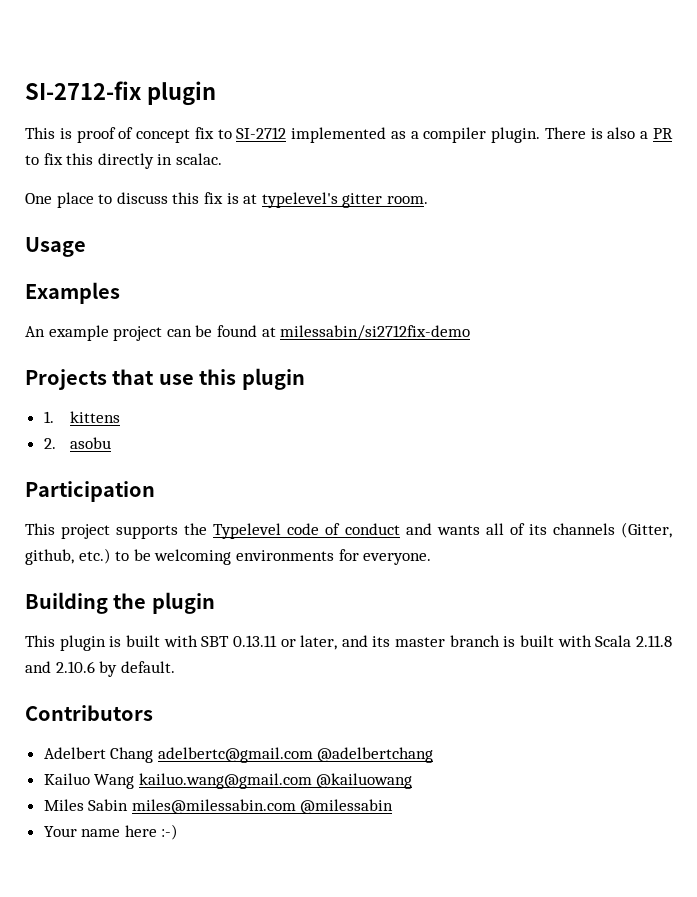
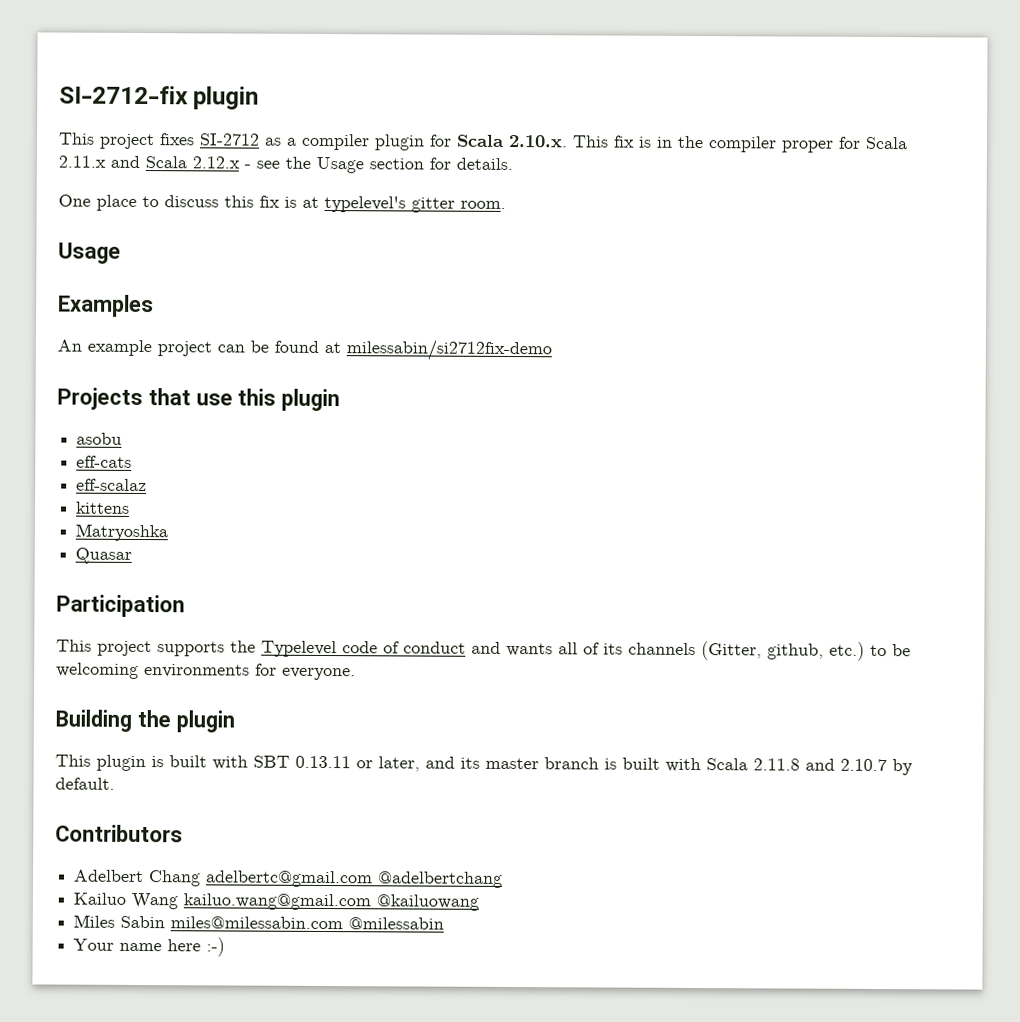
- This is proof of concept fix to SI-2712 implemented as a compiler plugin. There is also a PR to fix this directly in scalac.
+ This project fixes SI-2712 as a compiler plugin for Scala 2.10.x. This fix is in the compiler proper for Scala 2.11.x and Scala 2.12.x - see the Usage section for details.
- 1. kittens
+ asobu
+ eff-cats
+ eff-scalaz
+ kittens
- 2. asobu
+ Matryoshka
+ Quasar
- This plugin is built with SBT 0.13.11 or later, and its master branch is built with Scala 2.11.8 and 2.10.6 by default.
+ This plugin is built with SBT 0.13.11 or later, and its master branch is built with Scala 2.11.8 and 2.10.7 by default.

